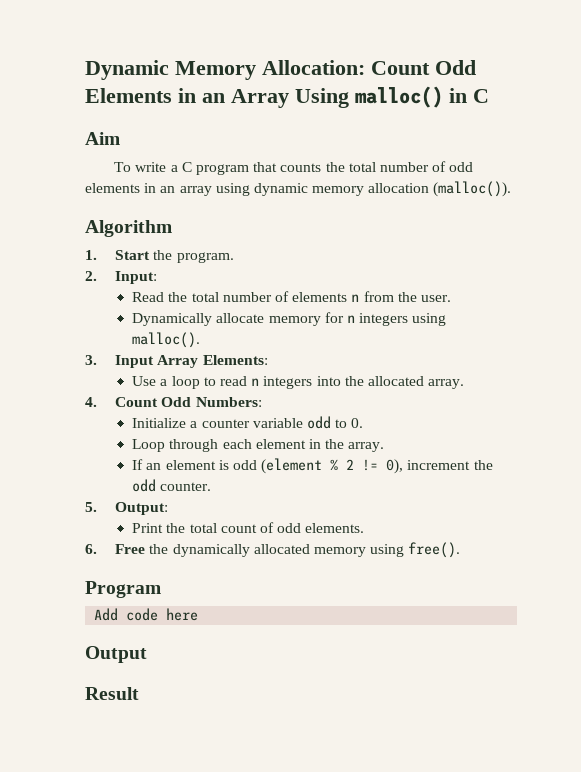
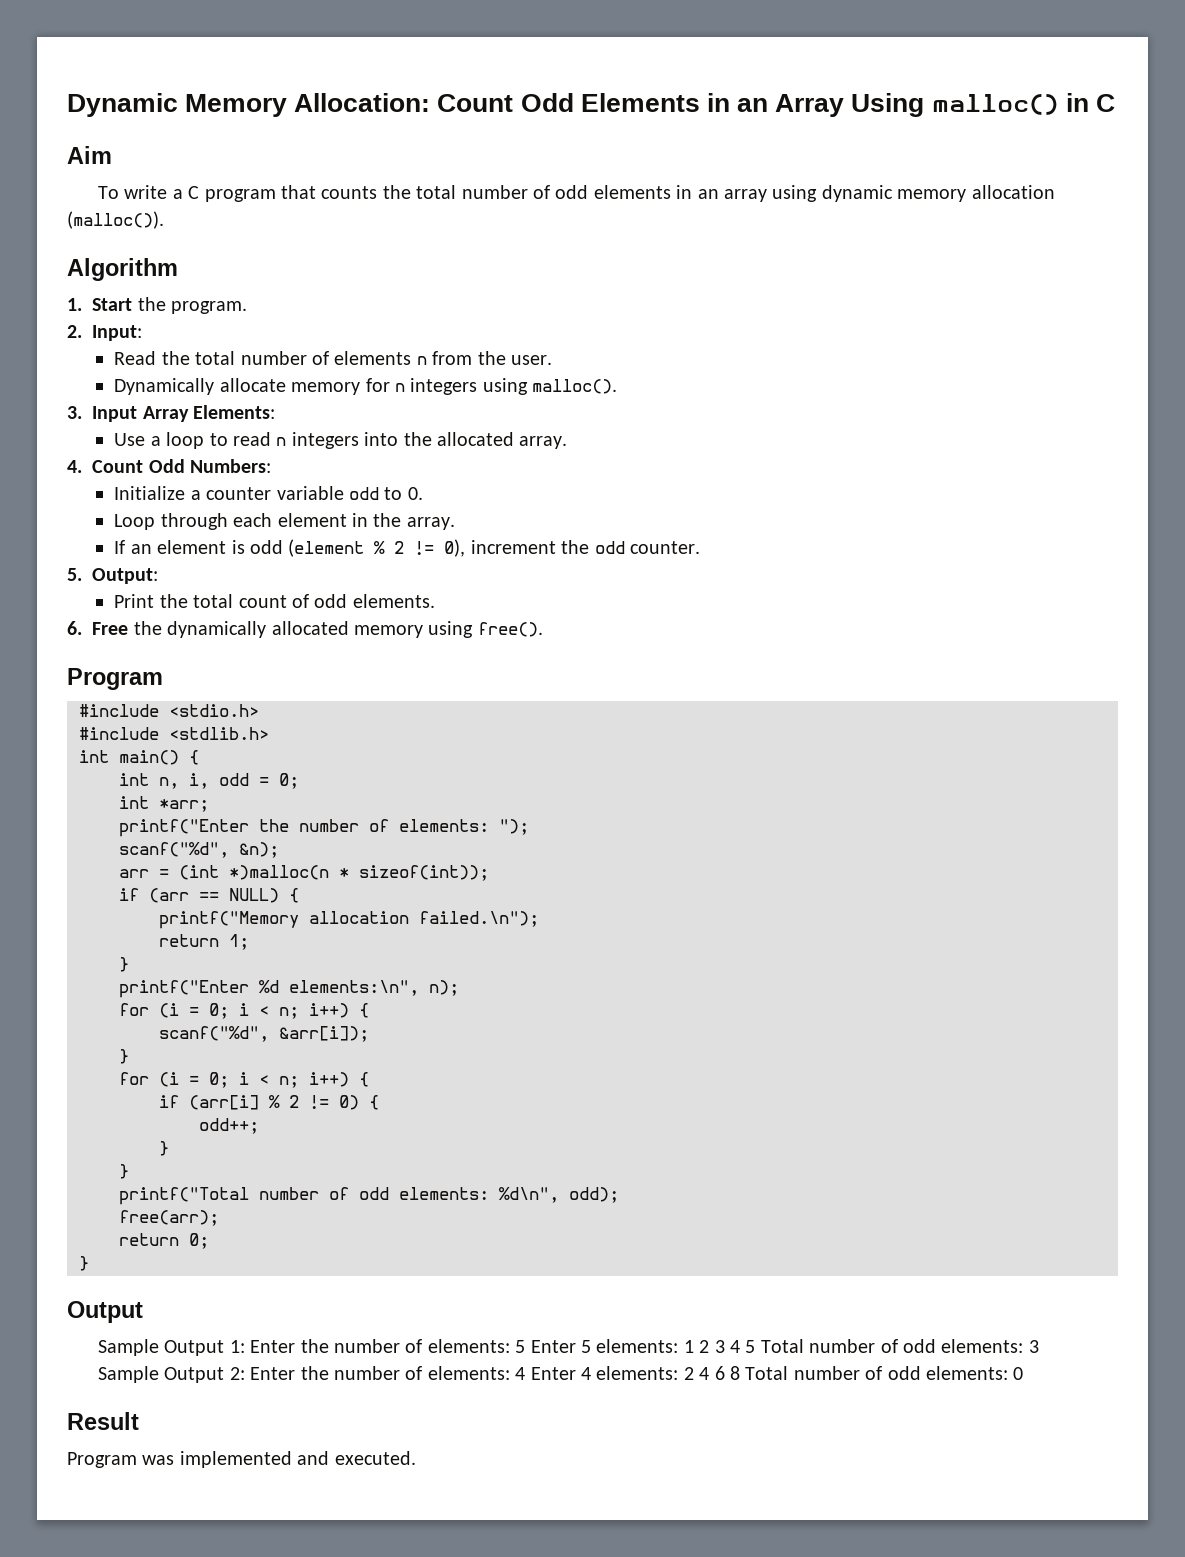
- Add code here
+ #include <stdio.h>
+ #include <stdlib.h>
+ int main() {
+ int n, i, odd = 0;
+ int *arr;
+ printf("Enter the number of elements: ");
+ scanf("%d", &n);
+ arr = (int *)malloc(n * sizeof(int));
+ if (arr == NULL) {
+ printf("Memory allocation failed.\n");
+ return 1;
+ }
+ printf("Enter %d elements:\n", n);
+ for (i = 0; i < n; i++) {
+ scanf("%d", &arr[i]);
+ }
+ for (i = 0; i < n; i++) {
+ if (arr[i] % 2 != 0) {
+ odd++;
+ }
+ }
+ printf("Total number of odd elements: %d\n", odd);
+ free(arr);
+ return 0;
+ }
  Output
+ Sample Output 1: Enter the number of elements: 5 Enter 5 elements: 1 2 3 4 5 Total number of odd elements: 3
+ Sample Output 2: Enter the number of elements: 4 Enter 4 elements: 2 4 6 8 Total number of odd elements: 0
  Result
+ Program was implemented and executed.

